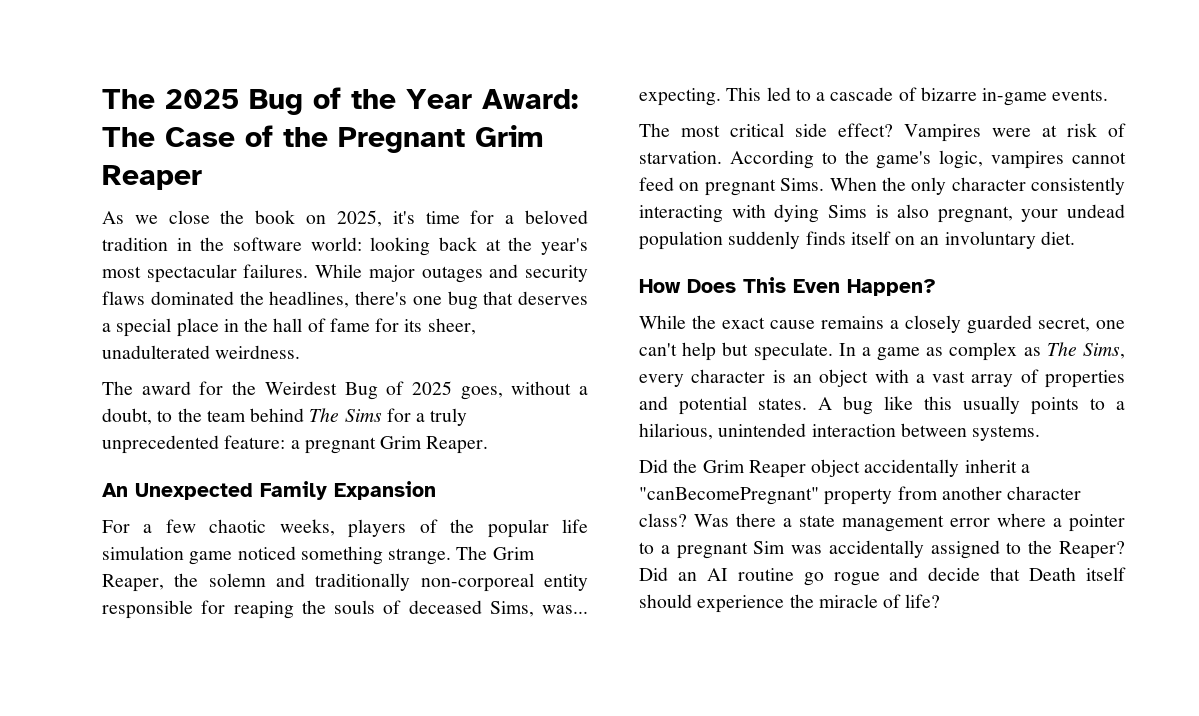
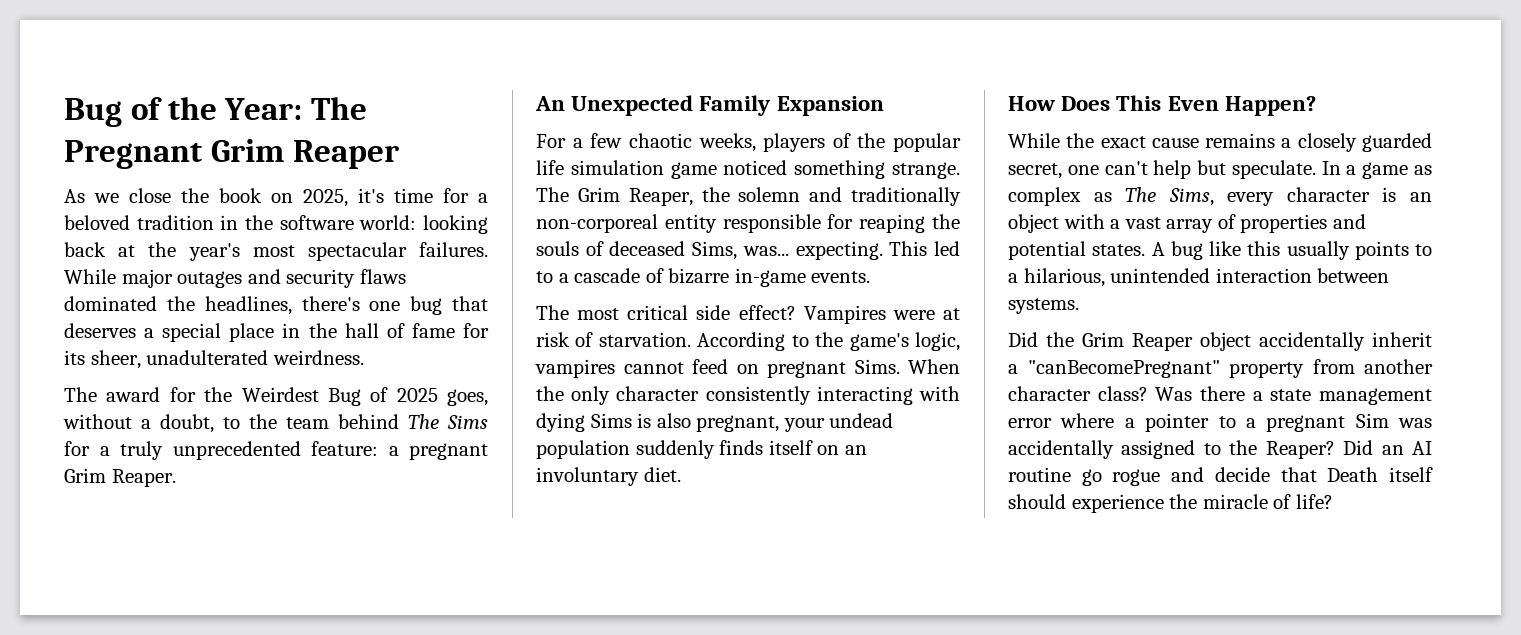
- The 2025 Bug of the Year Award: The Case of the Pregnant Grim Reaper
+ Bug of the Year: The Pregnant Grim Reaper

